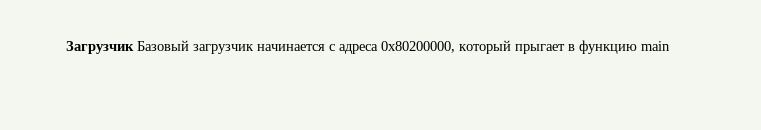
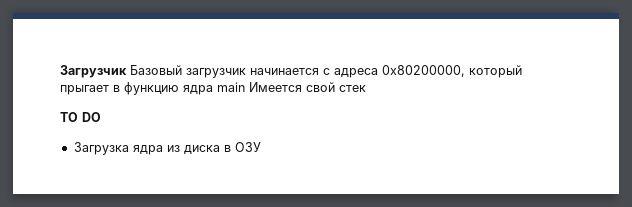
- Загрузчик Базовый загрузчик начинается с адреса 0x80200000, который прыгает в функцию main
+ Загрузчик Базовый загрузчик начинается с адреса 0x80200000, который прыгает в функцию ядра main Имеется свой стек
+ TO DO
+ Загрузка ядра из диска в ОЗУ

